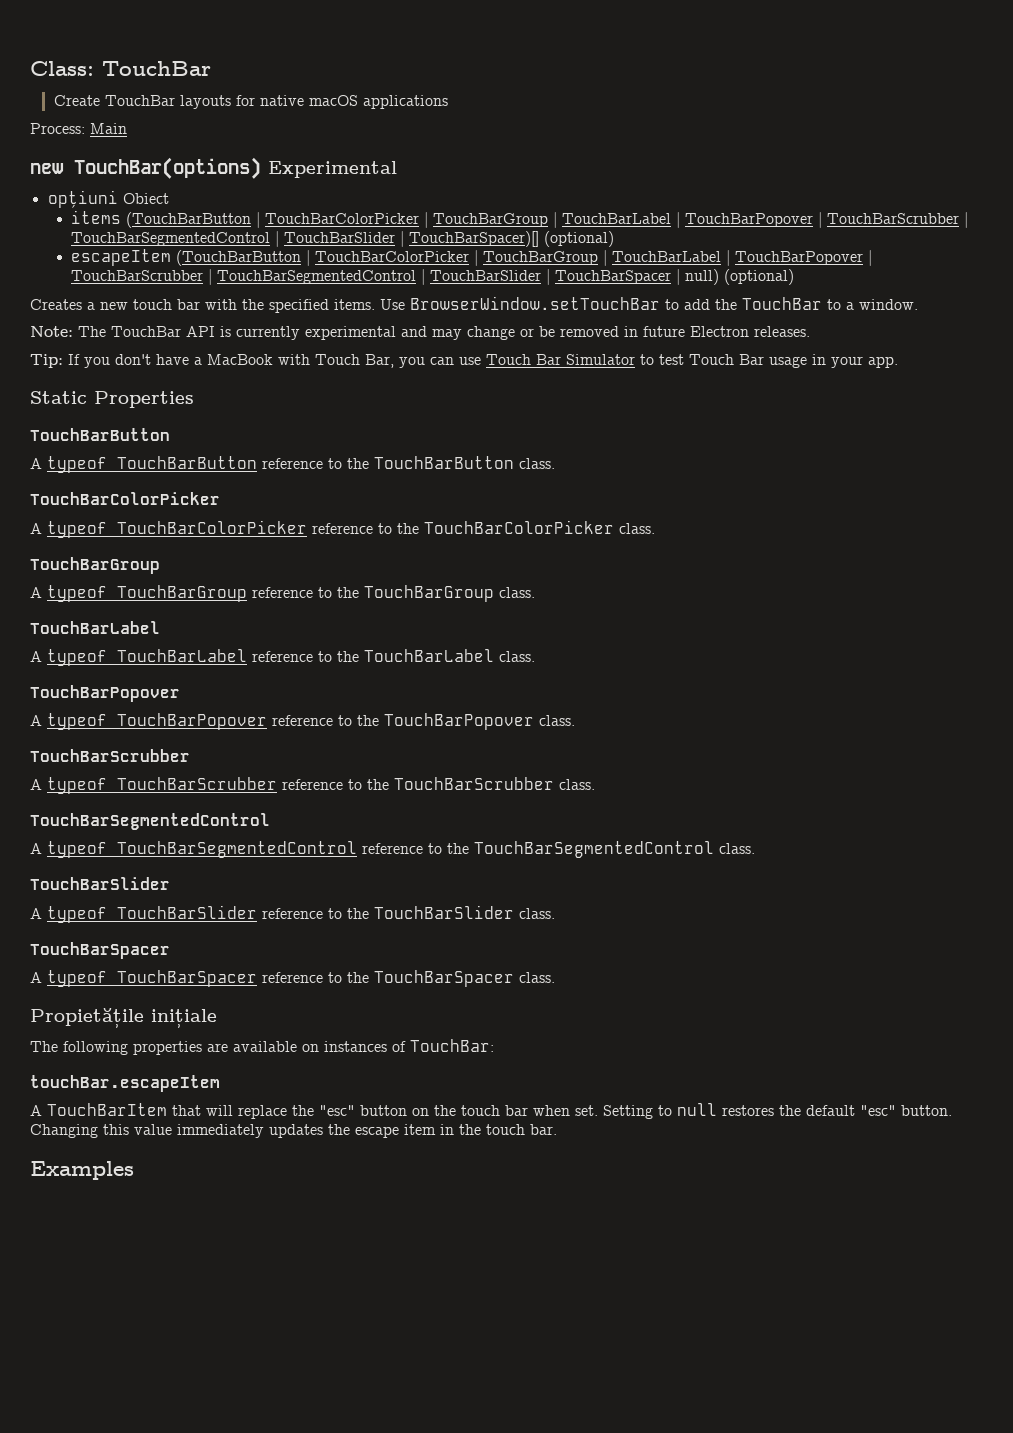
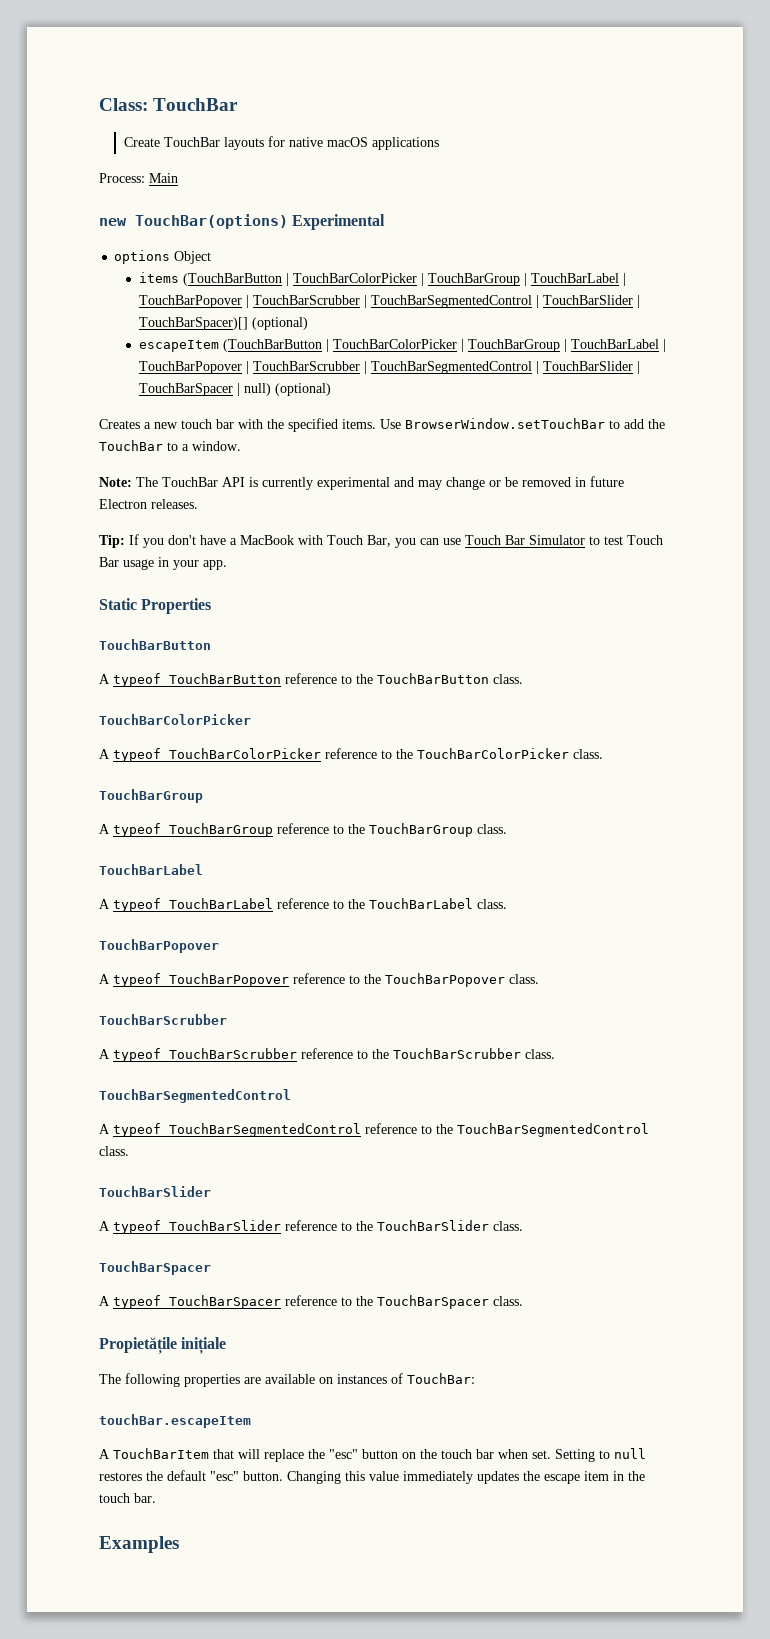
- opțiuni Obiect
+ options Object

